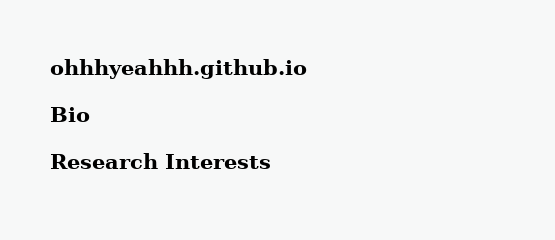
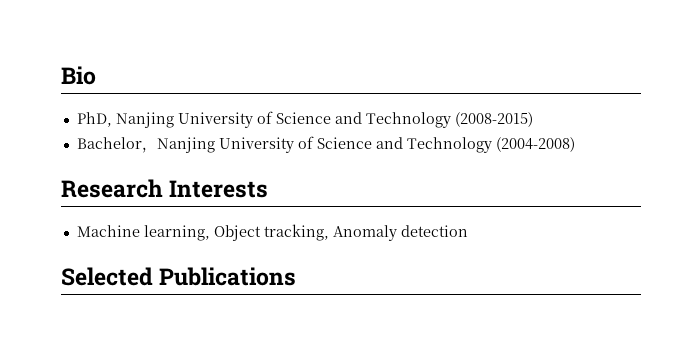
- ohhhyeahhh.github.io
  Bio
+ PhD, Nanjing University of Science and Technology (2008-2015)
+ Bachelor，Nanjing University of Science and Technology (2004-2008)
  Research Interests
+ Machine learning, Object tracking, Anomaly detection
+ Selected Publications

